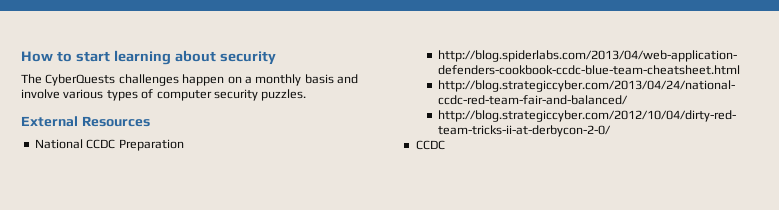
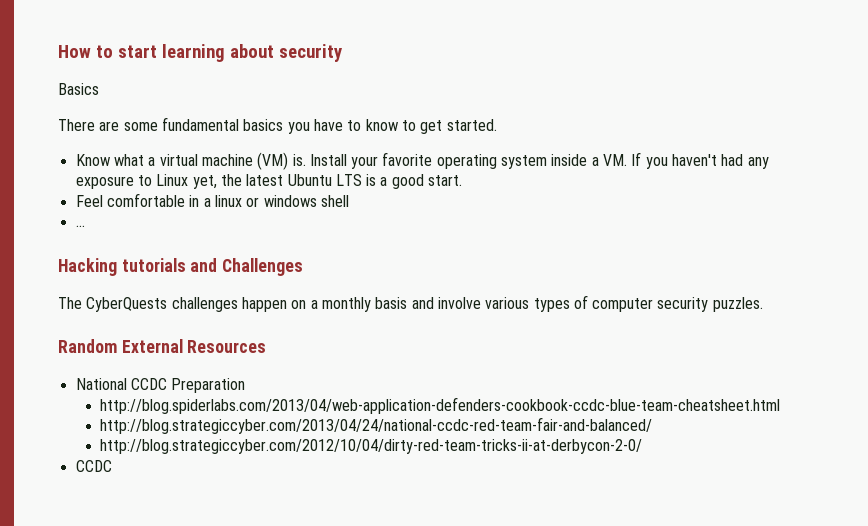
+ Basics
+ There are some fundamental basics you have to know to get started.
+ Know what a virtual machine (VM) is. Install your favorite operating system inside a VM. If you haven't had any exposure to Linux yet, the latest Ubuntu LTS is a good start.
+ Feel comfortable in a linux or windows shell
+ ...
+ Hacking tutorials and Challenges
- External Resources
+ Random External Resources

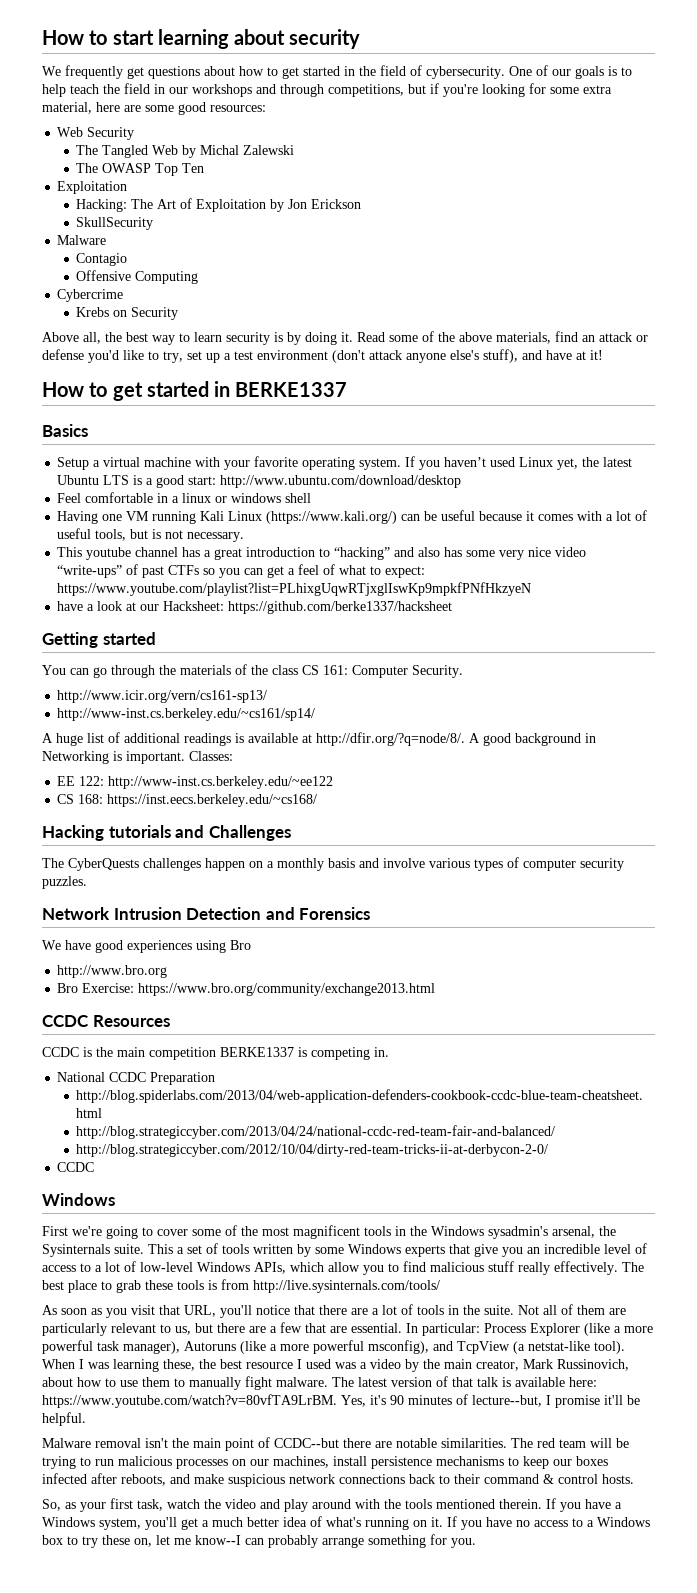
+ We frequently get questions about how to get started in the field of cybersecurity. One of our goals is to help teach the field in our workshops and through competitions, but if you're looking for some extra material, here are some good resources:
+ Web Security
+ The Tangled Web by Michal Zalewski
+ The OWASP Top Ten
+ Exploitation
+ Hacking: The Art of Exploitation by Jon Erickson
+ SkullSecurity
+ Malware
+ Contagio
+ Offensive Computing
+ Cybercrime
+ Krebs on Security
+ Above all, the best way to learn security is by doing it. Read some of the above materials, find an attack or defense you'd like to try, set up a test environment (don't attack anyone else's stuff), and have at it!
+ How to get started in BERKE1337
  Basics
- There are some fundamental basics you have to know to get started.
- Know what a virtual machine (VM) is. Install your favorite operating system inside a VM. If you haven't had any exposure to Linux yet, the latest Ubuntu LTS is a good start.
+ Setup a virtual machine with your favorite operating system. If you haven’t used Linux yet, the latest Ubuntu LTS is a good start: http://www.ubuntu.com/download/desktop
- ...
+ Having one VM running Kali Linux (https://www.kali.org/) can be useful because it comes with a lot of useful tools, but is not necessary.
+ This youtube channel has a great introduction to “hacking” and also has some very nice video “write-ups” of past CTFs so you can get a feel of what to expect: https://www.youtube.com/playlist?list=PLhixgUqwRTjxglIswKp9mpkfPNfHkzyeN
+ have a look at our Hacksheet: https://github.com/berke1337/hacksheet
+ Getting started
+ You can go through the materials of the class CS 161: Computer Security.
+ http://www.icir.org/vern/cs161-sp13/
+ http://www-inst.cs.berkeley.edu/~cs161/sp14/
+ A huge list of additional readings is available at http://dfir.org/?q=node/8/. A good background in Networking is important. Classes:
+ EE 122: http://www-inst.cs.berkeley.edu/~ee122
+ CS 168: https://inst.eecs.berkeley.edu/~cs168/
- Random External Resources
+ Network Intrusion Detection and Forensics
+ We have good experiences using Bro
+ http://www.bro.org
+ Bro Exercise: https://www.bro.org/community/exchange2013.html
+ CCDC Resources
+ CCDC is the main competition BERKE1337 is competing in.
  http://blog.strategiccyber.com/2012/10/04/dirty-red-team-tricks-ii-at-derbycon-2-0/
  CCDC
+ Windows
+ First we're going to cover some of the most magnificent tools in the Windows sysadmin's arsenal, the Sysinternals suite. This a set of tools written by some Windows experts that give you an incredible level of access to a lot of low-level Windows APIs, which allow you to find malicious stuff really effectively. The best place to grab these tools is from http://live.sysinternals.com/tools/
+ As soon as you visit that URL, you'll notice that there are a lot of tools in the suite. Not all of them are particularly relevant to us, but there are a few that are essential. In particular: Process Explorer (like a more powerful task manager), Autoruns (like a more powerful msconfig), and TcpView (a netstat-like tool). When I was learning these, the best resource I used was a video by the main creator, Mark Russinovich, about how to use them to manually fight malware. The latest version of that talk is available here: https://www.youtube.com/watch?v=80vfTA9LrBM. Yes, it's 90 minutes of lecture--but, I promise it'll be helpful.
+ Malware removal isn't the main point of CCDC--but there are notable similarities. The red team will be trying to run malicious processes on our machines, install persistence mechanisms to keep our boxes infected after reboots, and make suspicious network connections back to their command & control hosts.
+ So, as your first task, watch the video and play around with the tools mentioned therein. If you have a Windows system, you'll get a much better idea of what's running on it. If you have no access to a Windows box to try these on, let me know--I can probably arrange something for you.

